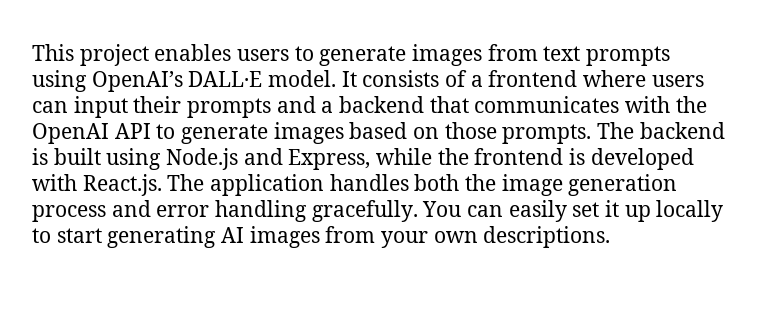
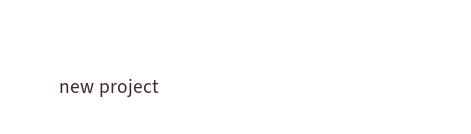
- This project enables users to generate images from text prompts using OpenAI’s DALL·E model. It consists of a frontend where users can input their prompts and a backend that communicates with the OpenAI API to generate images based on those prompts. The backend is built using Node.js and Express, while the frontend is developed with React.js. The application handles both the image generation process and error handling gracefully. You can easily set it up locally to start generating AI images from your own descriptions.
+ new project

